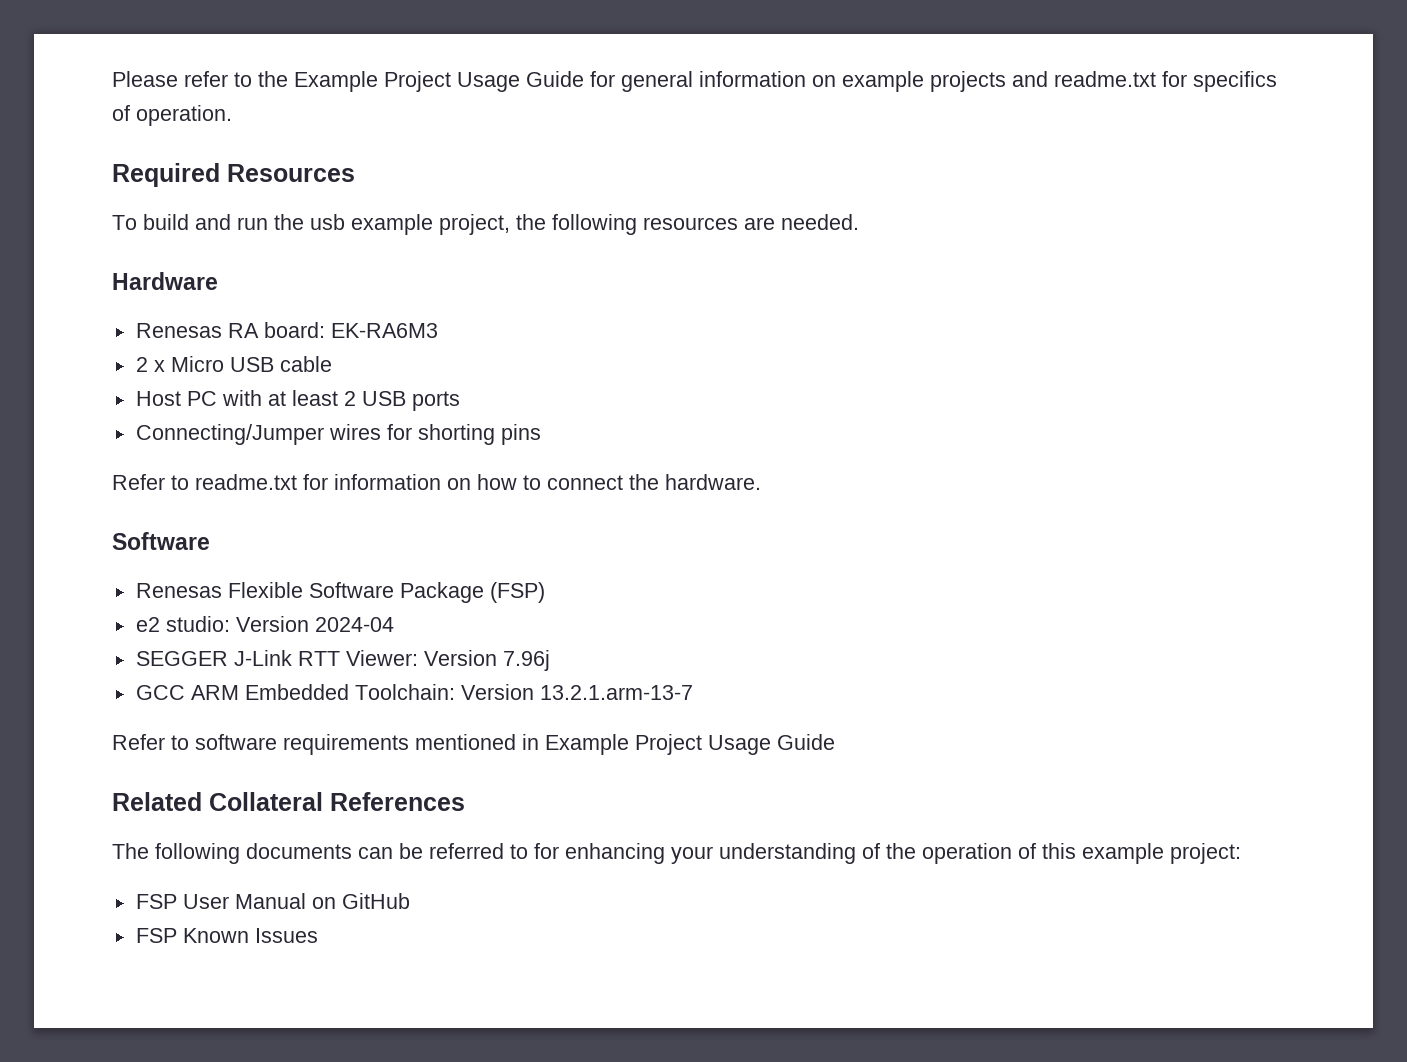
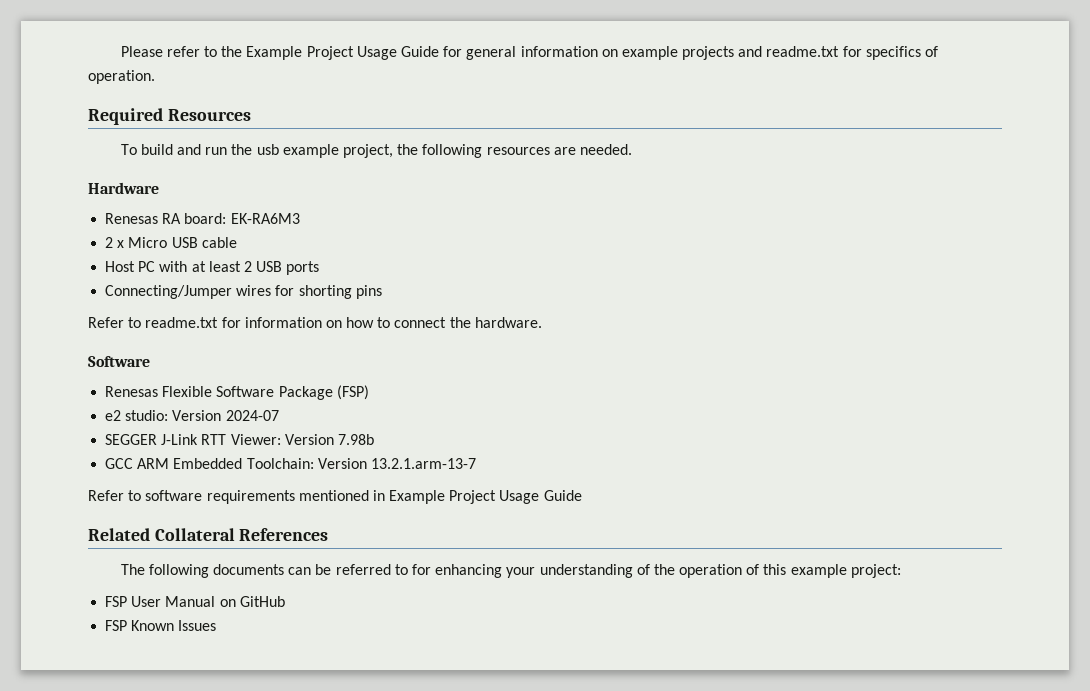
- e2 studio: Version 2024-04
+ e2 studio: Version 2024-07
- SEGGER J-Link RTT Viewer: Version 7.96j
+ SEGGER J-Link RTT Viewer: Version 7.98b

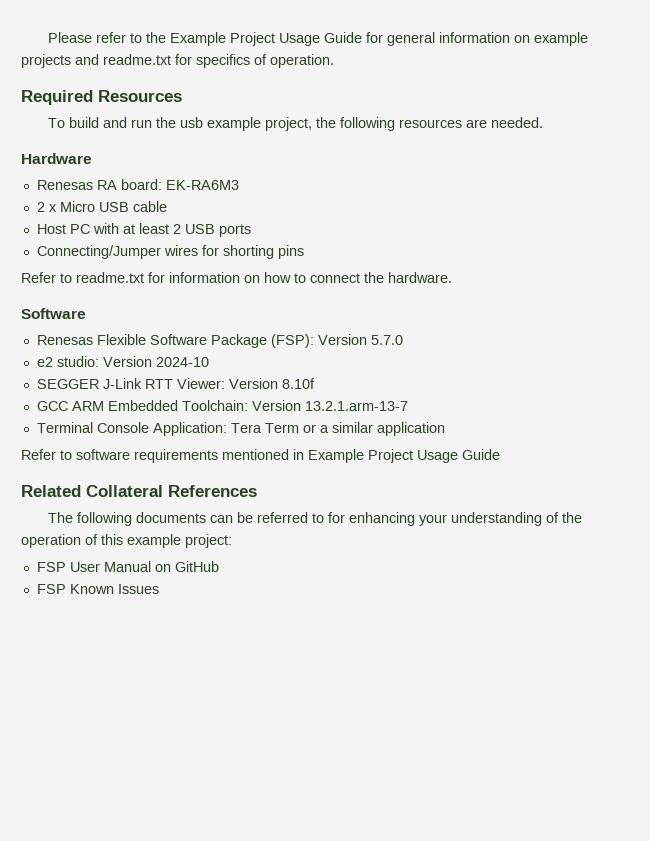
- Renesas Flexible Software Package (FSP)
+ Renesas Flexible Software Package (FSP): Version 5.7.0
- e2 studio: Version 2024-07
+ e2 studio: Version 2024-10
- SEGGER J-Link RTT Viewer: Version 7.98b
+ SEGGER J-Link RTT Viewer: Version 8.10f
+ Terminal Console Application: Tera Term or a similar application

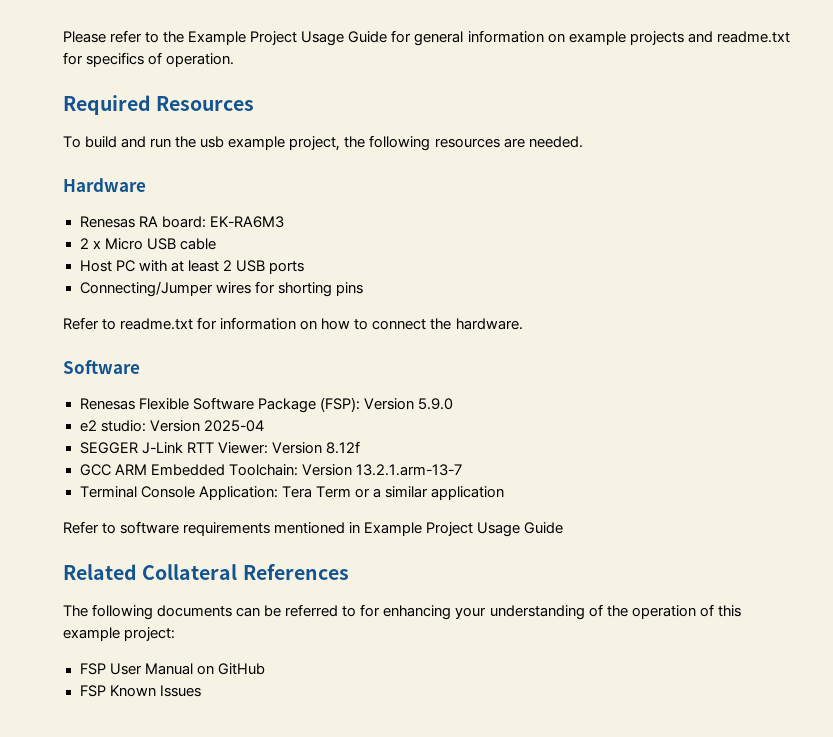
- Renesas Flexible Software Package (FSP): Version 5.7.0
+ Renesas Flexible Software Package (FSP): Version 5.9.0
- e2 studio: Version 2024-10
+ e2 studio: Version 2025-04
- SEGGER J-Link RTT Viewer: Version 8.10f
+ SEGGER J-Link RTT Viewer: Version 8.12f

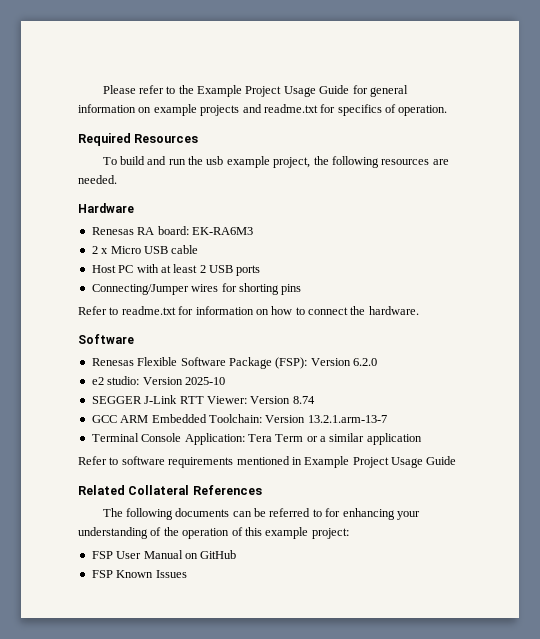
- Renesas Flexible Software Package (FSP): Version 5.9.0
+ Renesas Flexible Software Package (FSP): Version 6.2.0
- e2 studio: Version 2025-04
+ e2 studio: Version 2025-10
- SEGGER J-Link RTT Viewer: Version 8.12f
+ SEGGER J-Link RTT Viewer: Version 8.74

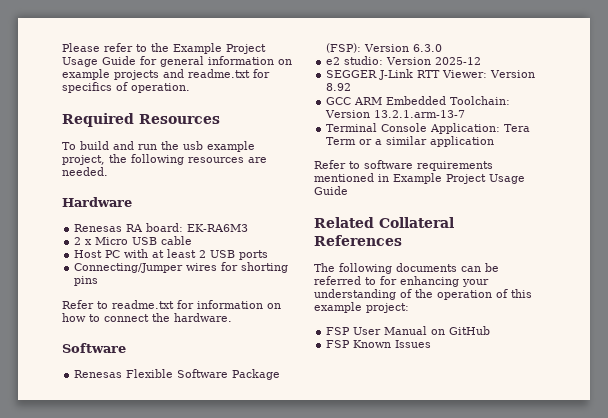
- Renesas Flexible Software Package (FSP): Version 6.2.0
+ Renesas Flexible Software Package (FSP): Version 6.3.0
- e2 studio: Version 2025-10
+ e2 studio: Version 2025-12
- SEGGER J-Link RTT Viewer: Version 8.74
+ SEGGER J-Link RTT Viewer: Version 8.92

